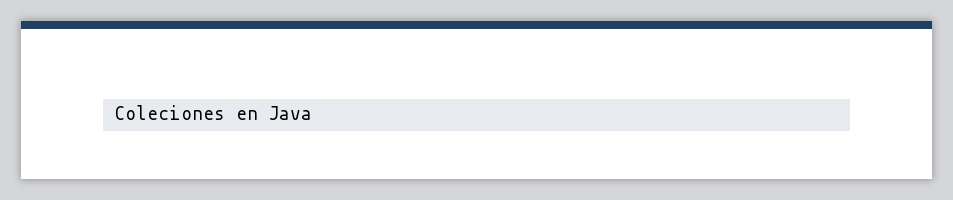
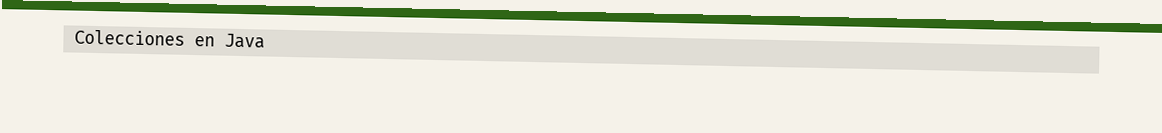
- Coleciones en Java
+ Colecciones en Java

